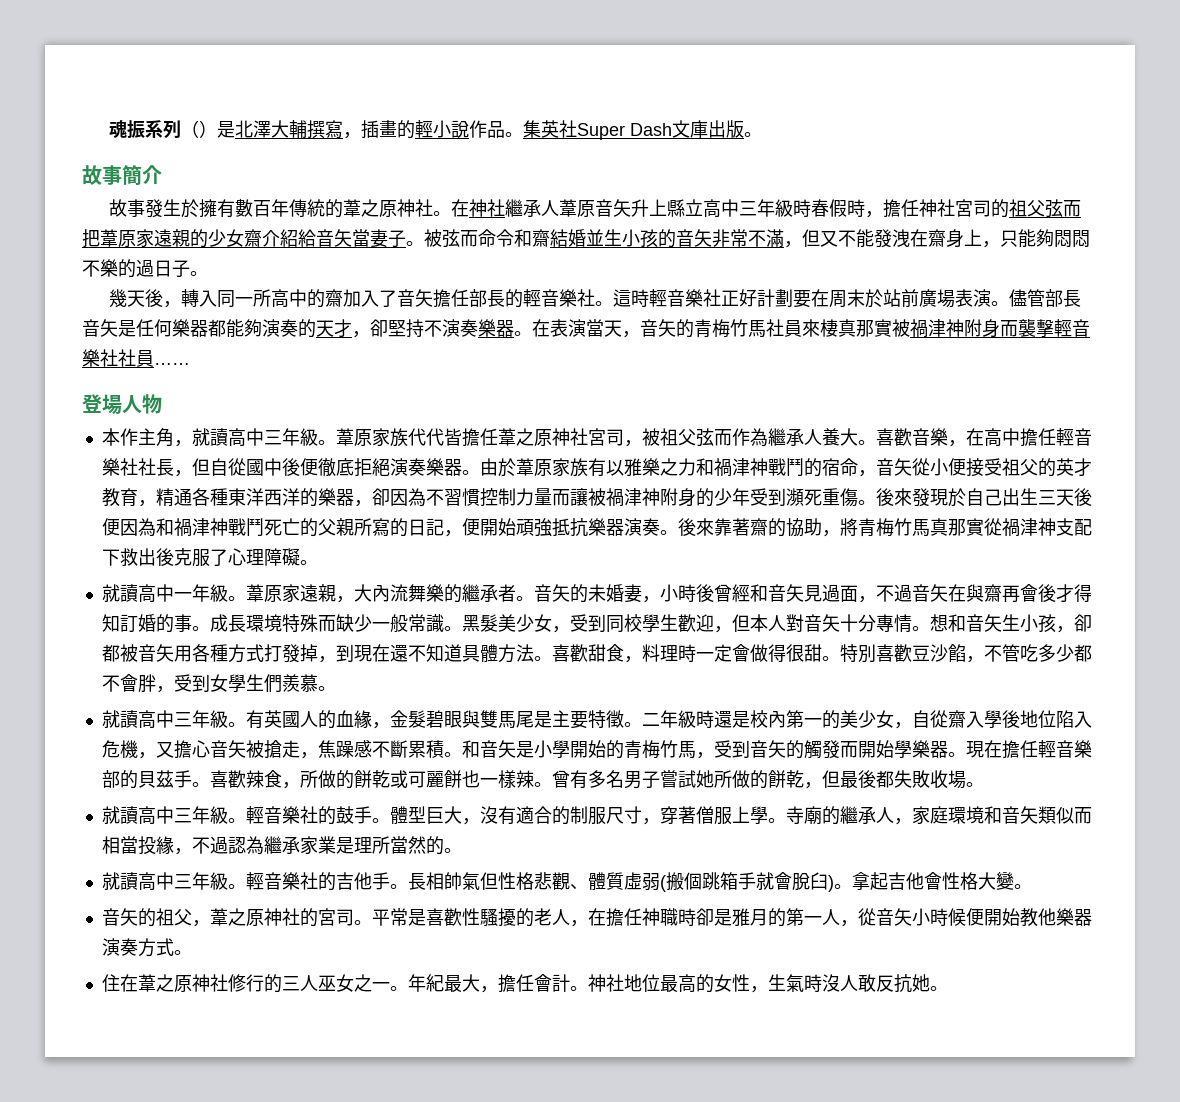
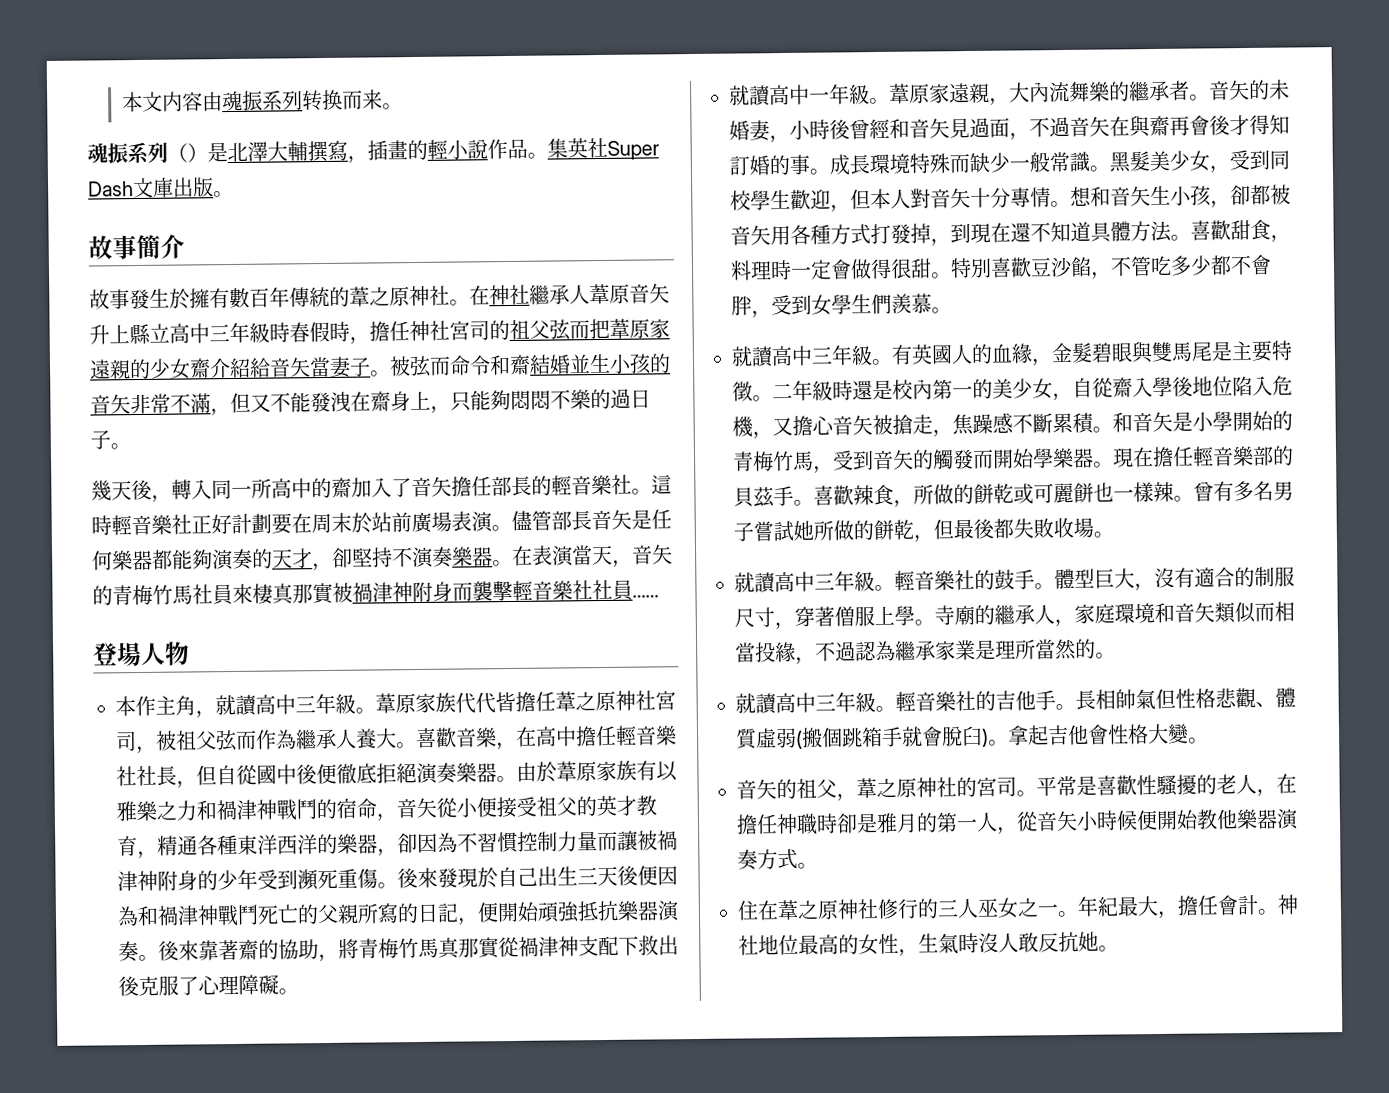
+ 本文内容由魂振系列转换而来。

